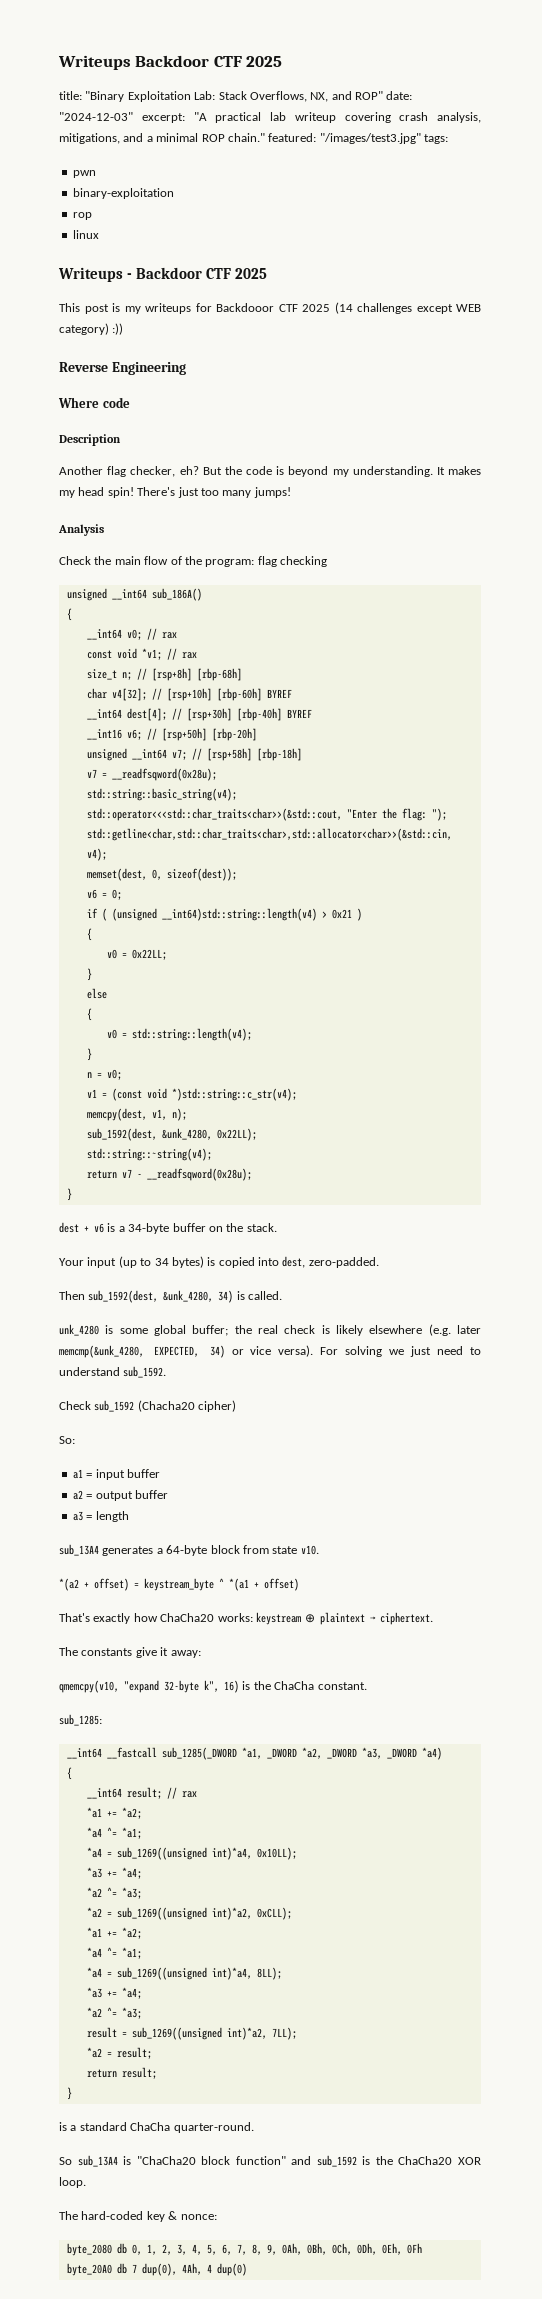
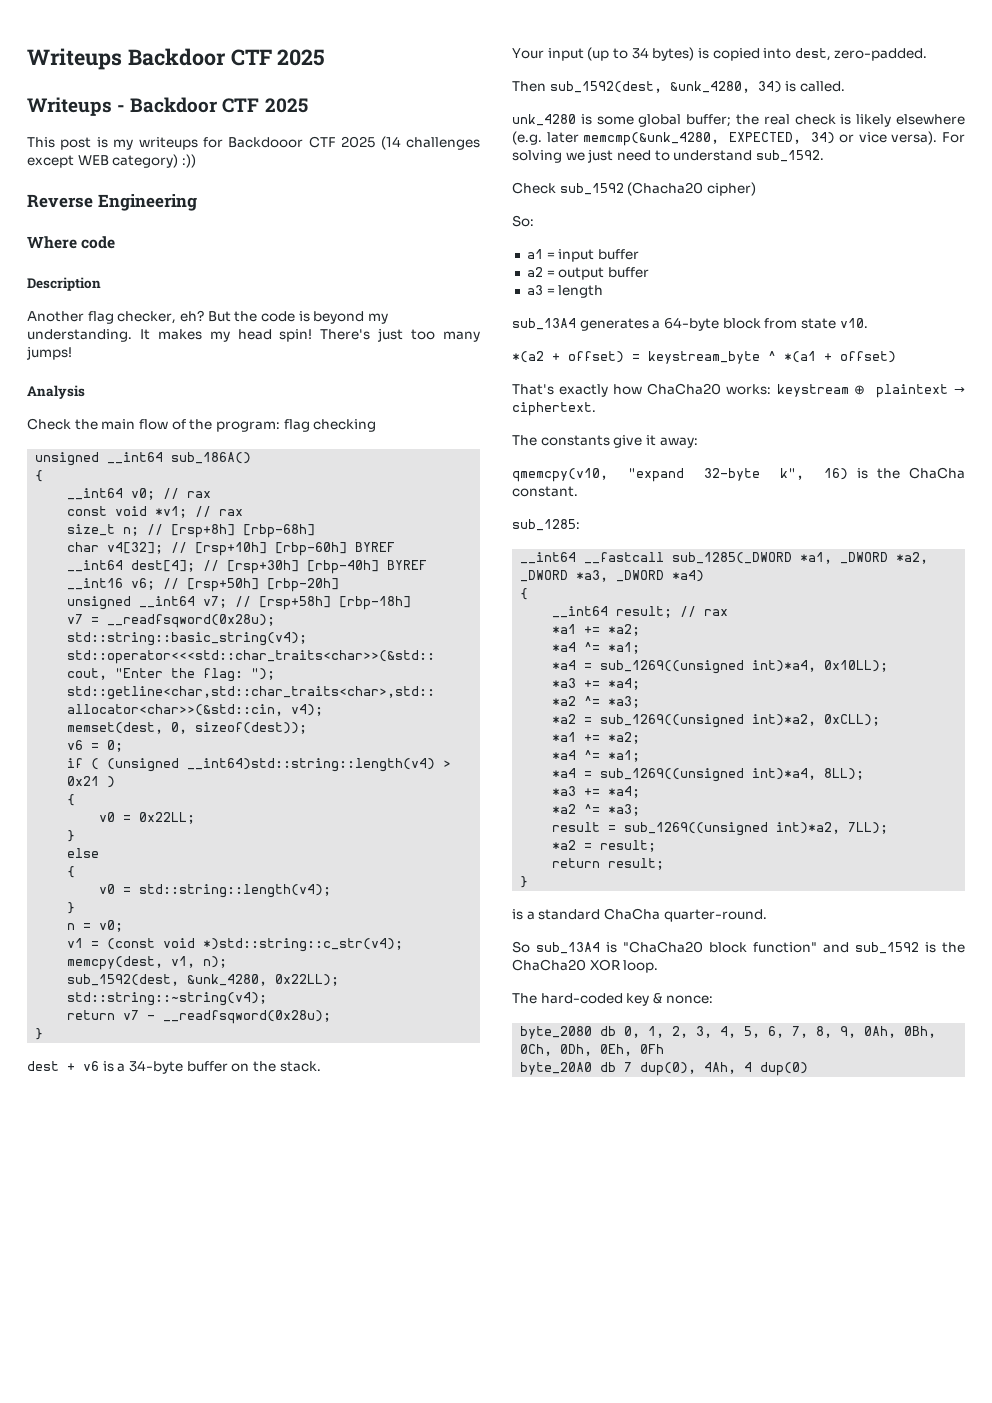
- title: "Binary Exploitation Lab: Stack Overflows, NX, and ROP" date: "2024-12-03" excerpt: "A practical lab writeup covering crash analysis, mitigations, and a minimal ROP chain." featured: "/images/test3.jpg" tags:
- pwn
- binary-exploitation
- rop
- linux

